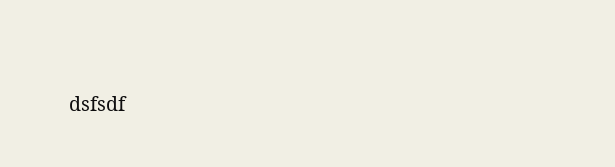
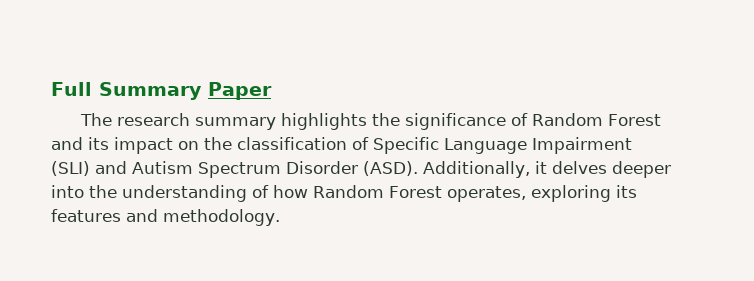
- dsfsdf
+ Full Summary Paper
+ The research summary highlights the significance of Random Forest and its impact on the classification of Specific Language Impairment (SLI) and Autism Spectrum Disorder (ASD). Additionally, it delves deeper into the understanding of how Random Forest operates, exploring its features and methodology.

